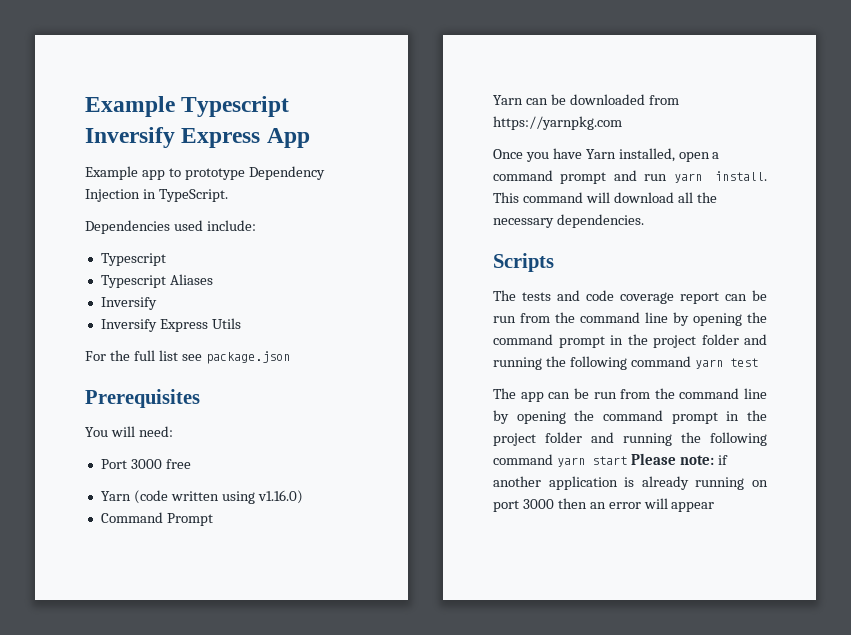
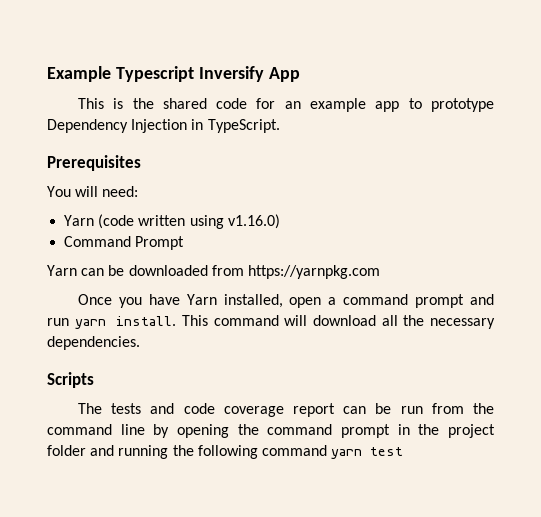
- Example Typescript Inversify Express App
+ Example Typescript Inversify App
- Example app to prototype Dependency Injection in TypeScript.
+ This is the shared code for an example app to prototype Dependency Injection in TypeScript.
- Dependencies used include:
- Typescript
- Typescript Aliases
- Inversify
- Inversify Express Utils
- For the full list see package.json
- Port 3000 free
- The app can be run from the command line by opening the command prompt in the project folder and running the following command yarn start Please note: if another application is already running on port 3000 then an error will appear

